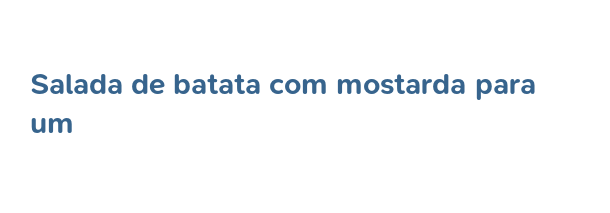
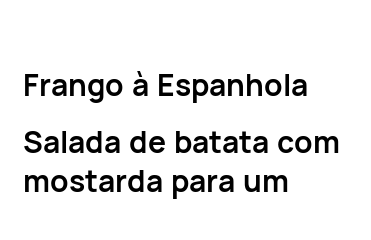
+ Frango à Espanhola

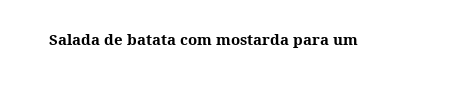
- Frango à Espanhola

